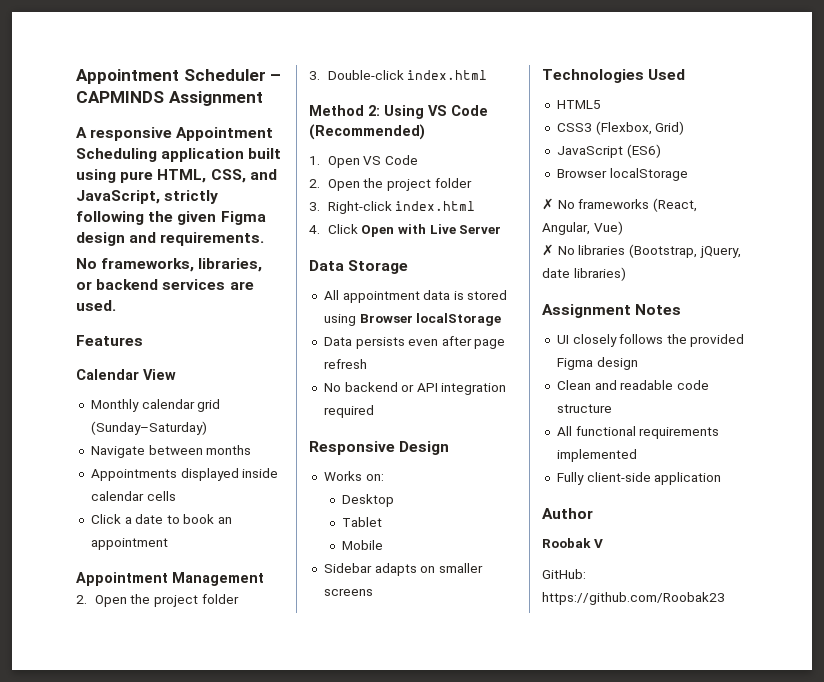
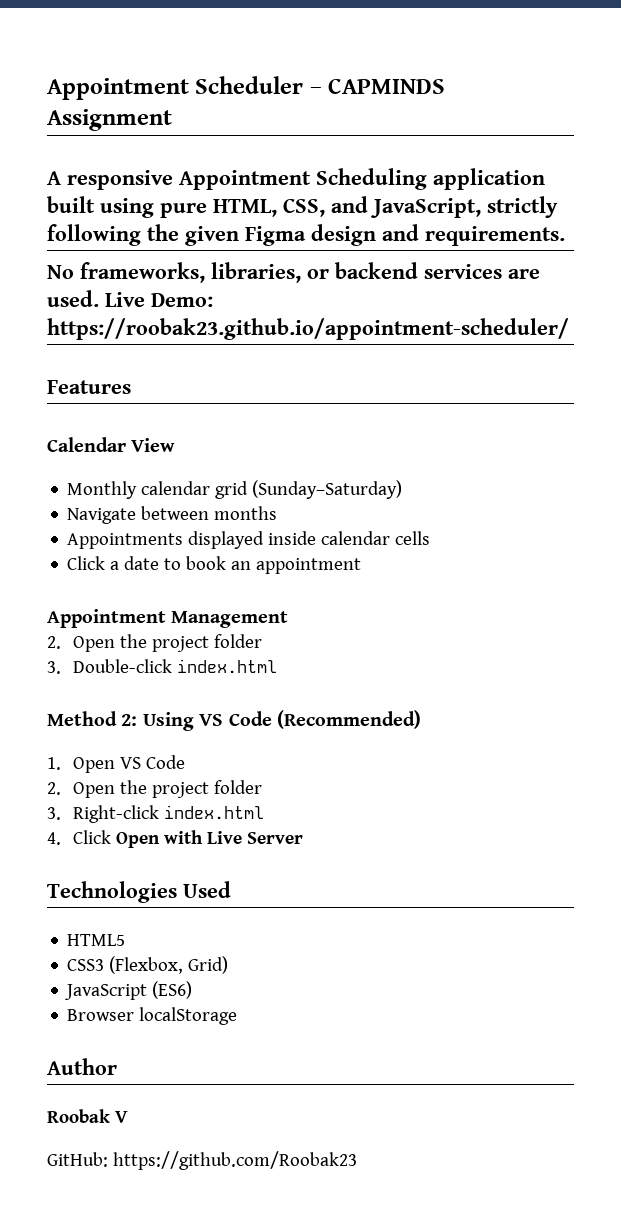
+ Live Demo: https://roobak23.github.io/appointment-scheduler/
- Data Storage
- All appointment data is stored using Browser localStorage
- Data persists even after page refresh
- No backend or API integration required
- Responsive Design
- Works on:
- Desktop
- Tablet
- Mobile
- Sidebar adapts on smaller screens
- ✗ No frameworks (React, Angular, Vue)
- ✗ No libraries (Bootstrap, jQuery, date libraries)
- Assignment Notes
- UI closely follows the provided Figma design
- Clean and readable code structure
- All functional requirements implemented
- Fully client-side application

